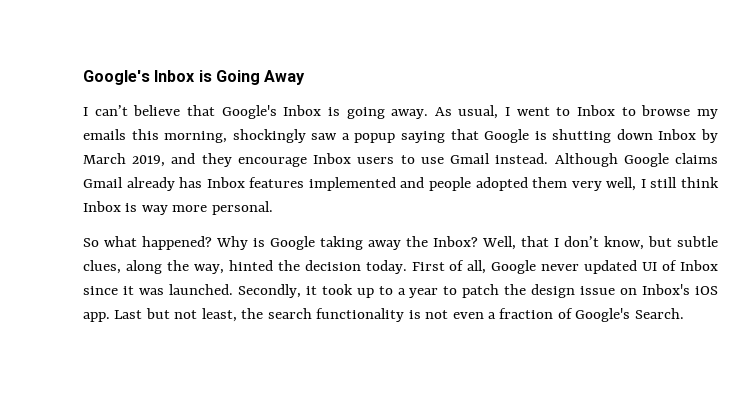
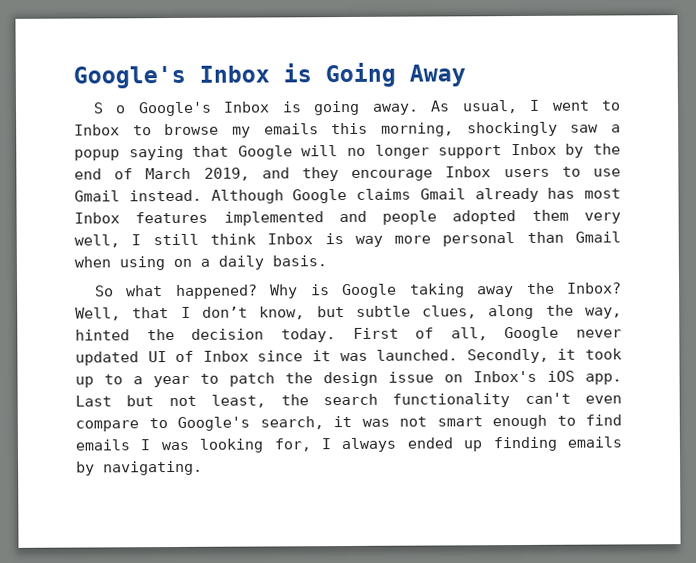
- I can’t believe that Google's Inbox is going away.
+ S o Google's Inbox is going away.
- As usual, I went to Inbox to browse my emails this morning, shockingly saw a popup saying that Google is shutting down Inbox by March 2019, and they encourage Inbox users to use Gmail instead.
+ As usual, I went to Inbox to browse my emails this morning, shockingly saw a popup saying that Google will no longer support Inbox by the end of March 2019, and they encourage Inbox users to use Gmail instead.
- Although Google claims Gmail already has Inbox features implemented and people adopted them very well, I still think Inbox is way more personal.
+ Although Google claims Gmail already has most Inbox features implemented and people adopted them very well, I still think Inbox is way more personal than Gmail when using on a daily basis.
- Last but not least, the search functionality is not even a fraction of Google's Search.
+ Last but not least, the search functionality can't even compare to Google's search, it was not smart enough to find emails I was looking for, I always ended up finding emails by navigating.

